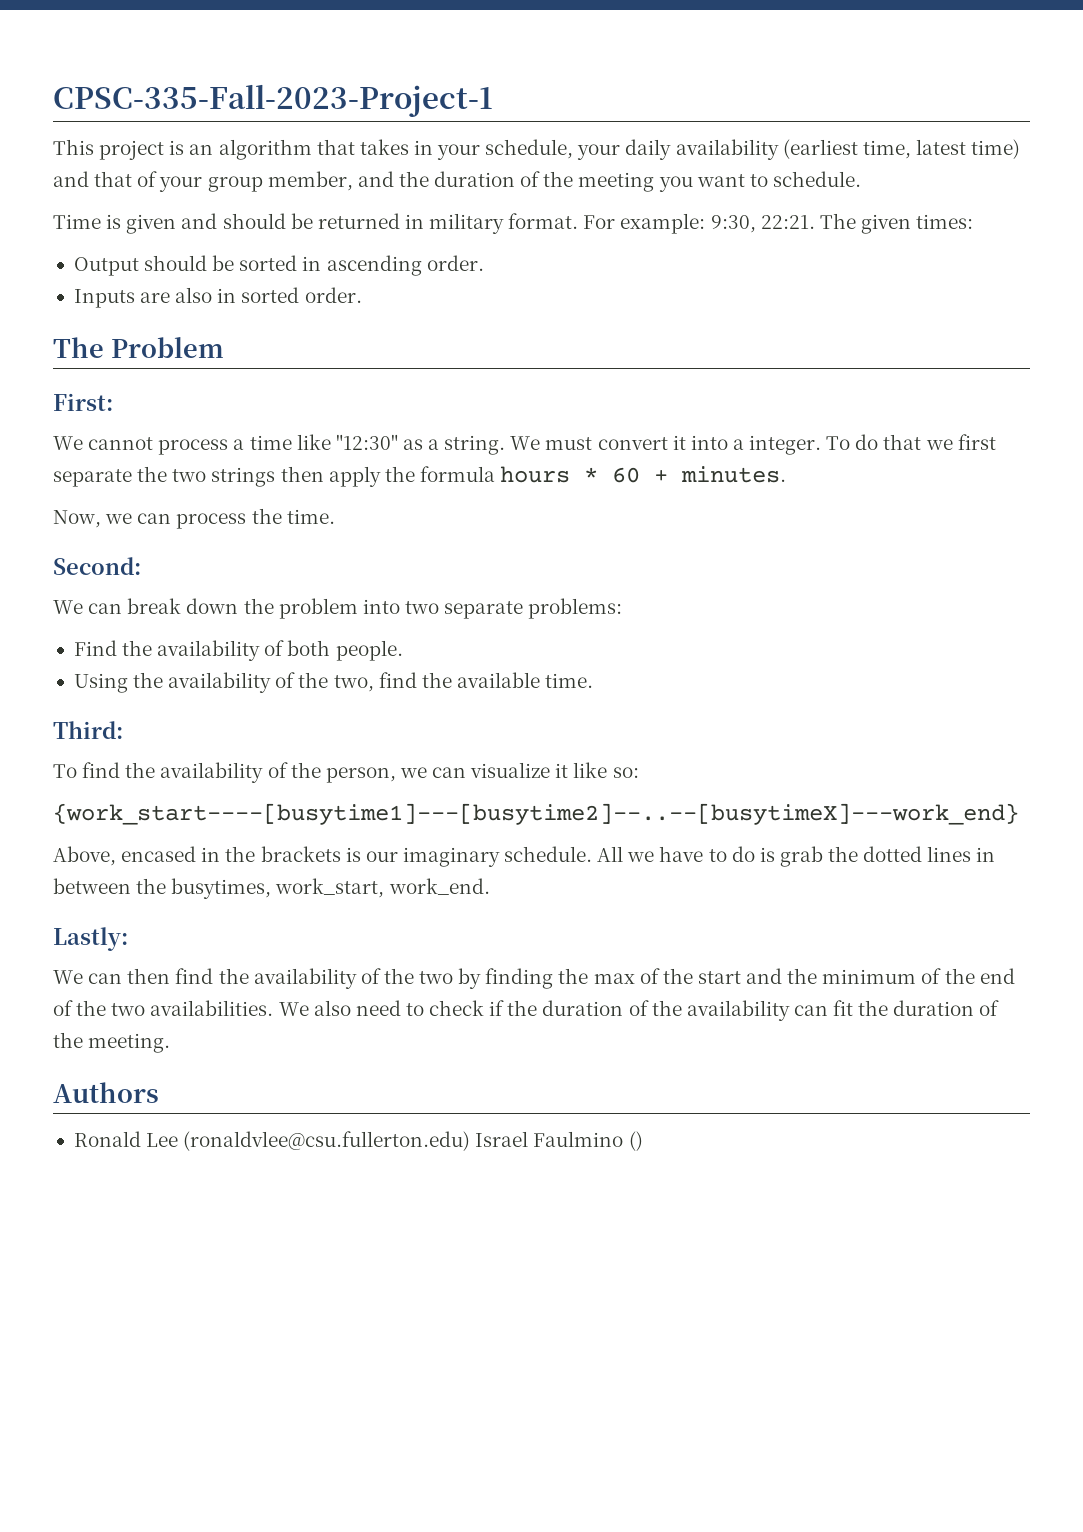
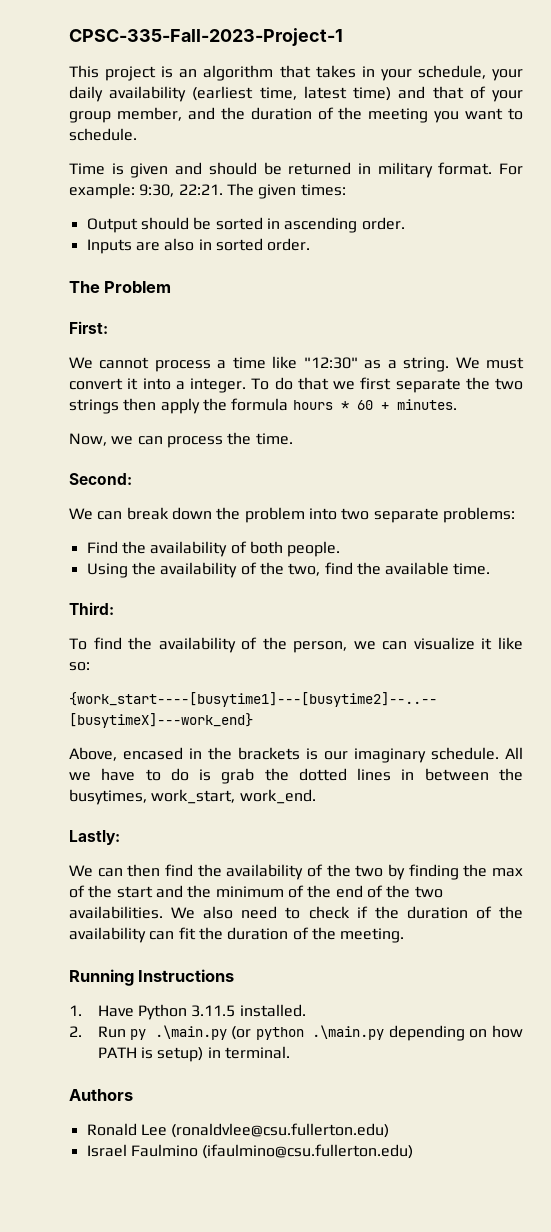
+ Running Instructions
+ 1. Have Python 3.11.5 installed.
+ 2. Run py .\main.py (or python .\main.py depending on how PATH is setup) in terminal.
- Ronald Lee (ronaldvlee@csu.fullerton.edu) Israel Faulmino ()
+ Ronald Lee (ronaldvlee@csu.fullerton.edu)
+ Israel Faulmino (ifaulmino@csu.fullerton.edu)

